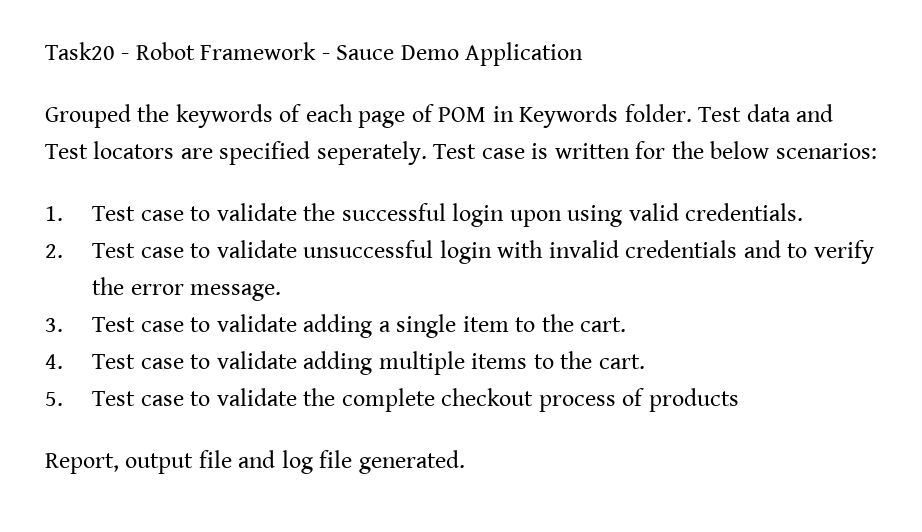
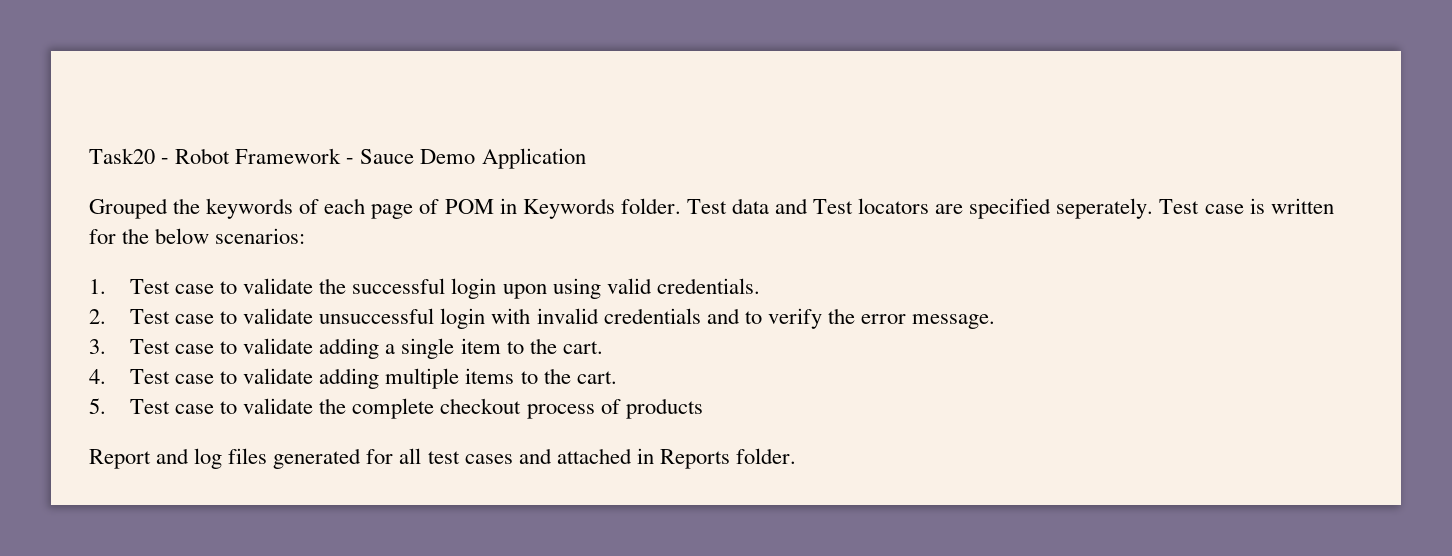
- Report, output file and log file generated.
+ Report and log files generated for all test cases and attached in Reports folder.

